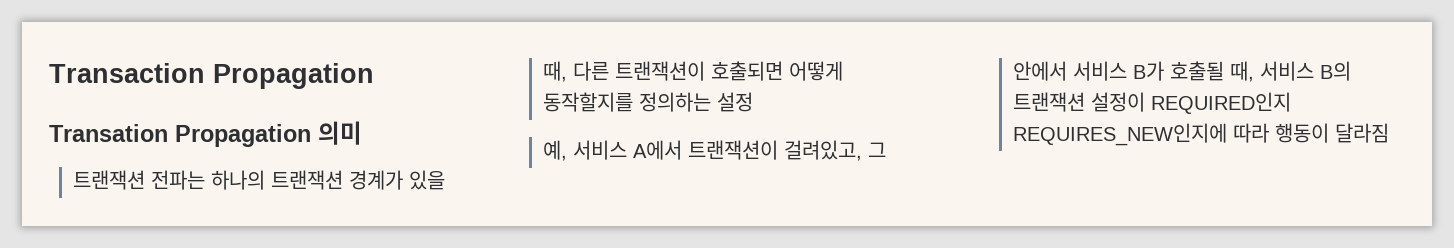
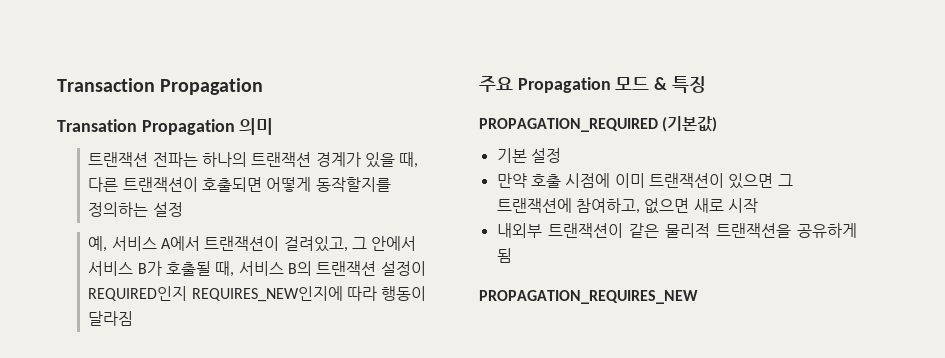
+ 주요 Propagation 모드 & 특징
+ PROPAGATION_REQUIRED (기본값)
+ 기본 설정
+ 만약 호출 시점에 이미 트랜잭션이 있으면 그 트랜잭션에 참여하고, 없으면 새로 시작
+ 내외부 트랜잭션이 같은 물리적 트랜잭션을 공유하게 됨
+ PROPAGATION_REQUIRES_NEW

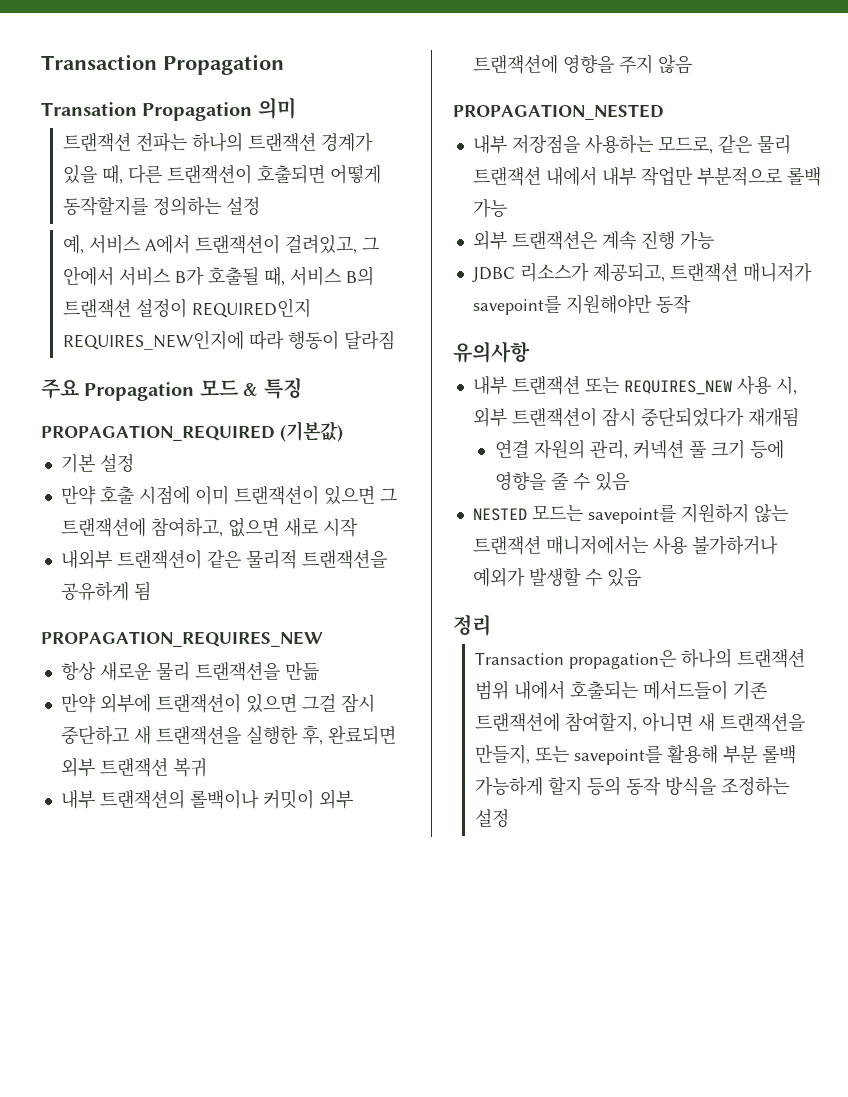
+ 항상 새로운 물리 트랜잭션을 만듦
+ 만약 외부에 트랜잭션이 있으면 그걸 잠시 중단하고 새 트랜잭션을 실행한 후, 완료되면 외부 트랜잭션 복귀
+ 내부 트랜잭션의 롤백이나 커밋이 외부 트랜잭션에 영향을 주지 않음
+ PROPAGATION_NESTED
+ 내부 저장점을 사용하는 모드로, 같은 물리 트랜잭션 내에서 내부 작업만 부분적으로 롤백 가능
+ 외부 트랜잭션은 계속 진행 가능
+ JDBC 리소스가 제공되고, 트랜잭션 매니저가 savepoint를 지원해야만 동작
+ 유의사항
+ 내부 트랜잭션 또는 REQUIRES_NEW 사용 시, 외부 트랜잭션이 잠시 중단되었다가 재개됨
+ 연결 자원의 관리, 커넥션 풀 크기 등에 영향을 줄 수 있음
+ NESTED 모드는 savepoint를 지원하지 않는 트랜잭션 매니저에서는 사용 불가하거나 예외가 발생할 수 있음
+ 정리
+ Transaction propagation은 하나의 트랜잭션 범위 내에서 호출되는 메서드들이 기존 트랜잭션에 참여할지, 아니면 새 트랜잭션을 만들지, 또는 savepoint를 활용해 부분 롤백 가능하게 할지 등의 동작 방식을 조정하는 설정

